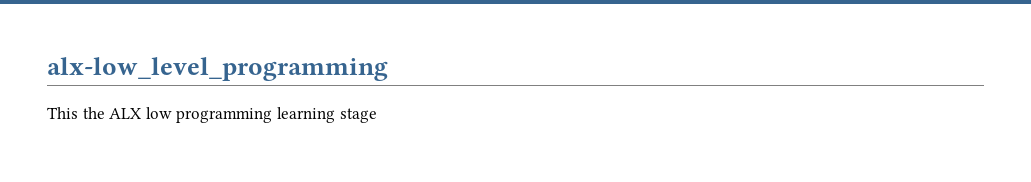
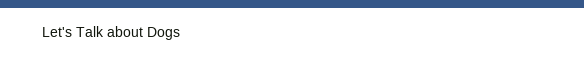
- alx-low_level_programming
- This the ALX low programming learning stage
+ Let's Talk about Dogs

